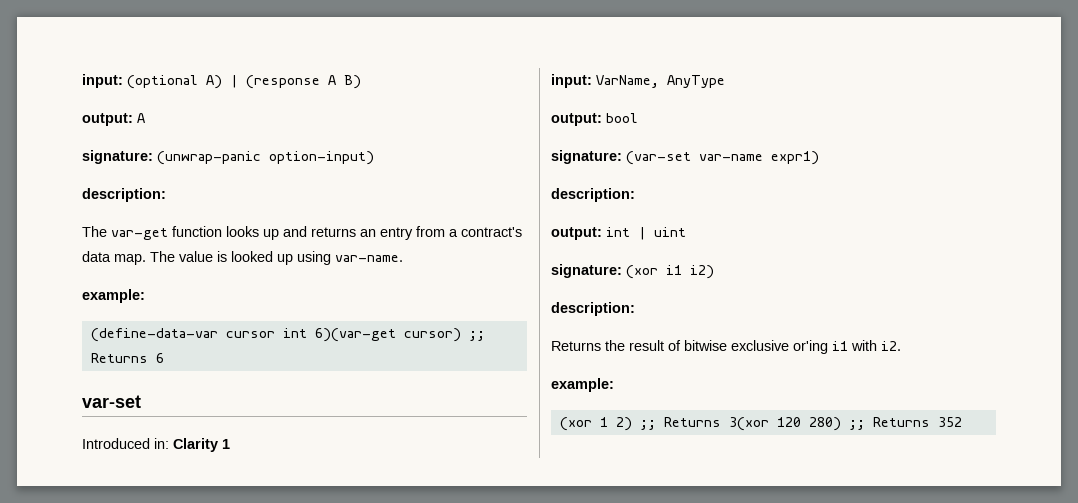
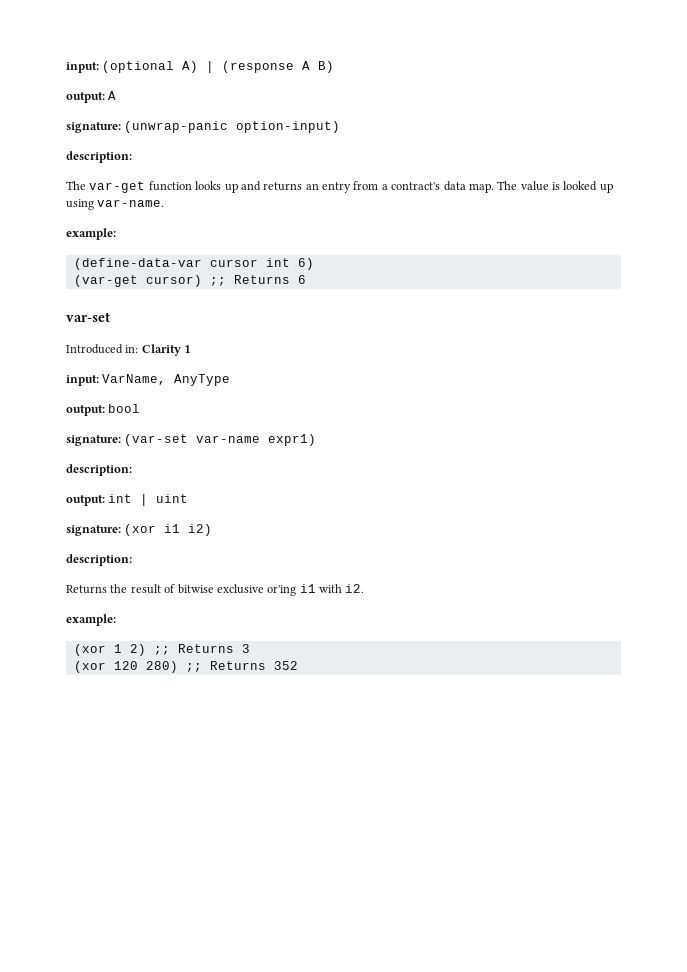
- (define-data-var cursor int 6)(var-get cursor) ;; Returns 6
+ (define-data-var cursor int 6)
+ (var-get cursor) ;; Returns 6
- (xor 1 2) ;; Returns 3(xor 120 280) ;; Returns 352
+ (xor 1 2) ;; Returns 3
+ (xor 120 280) ;; Returns 352

